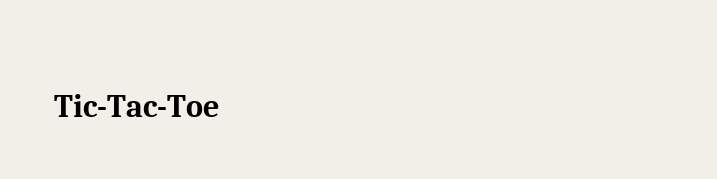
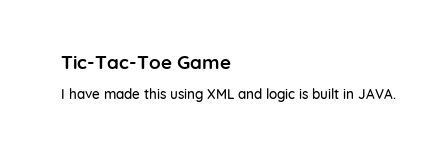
- Tic-Tac-Toe
+ Tic-Tac-Toe Game
+ I have made this using XML and logic is built in JAVA.

